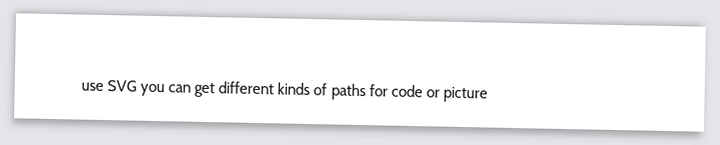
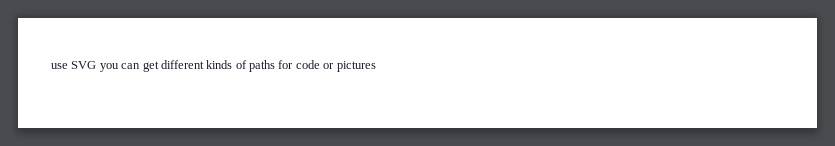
- use SVG you can get different kinds of paths for code or picture
+ use SVG you can get different kinds of paths for code or pictures

